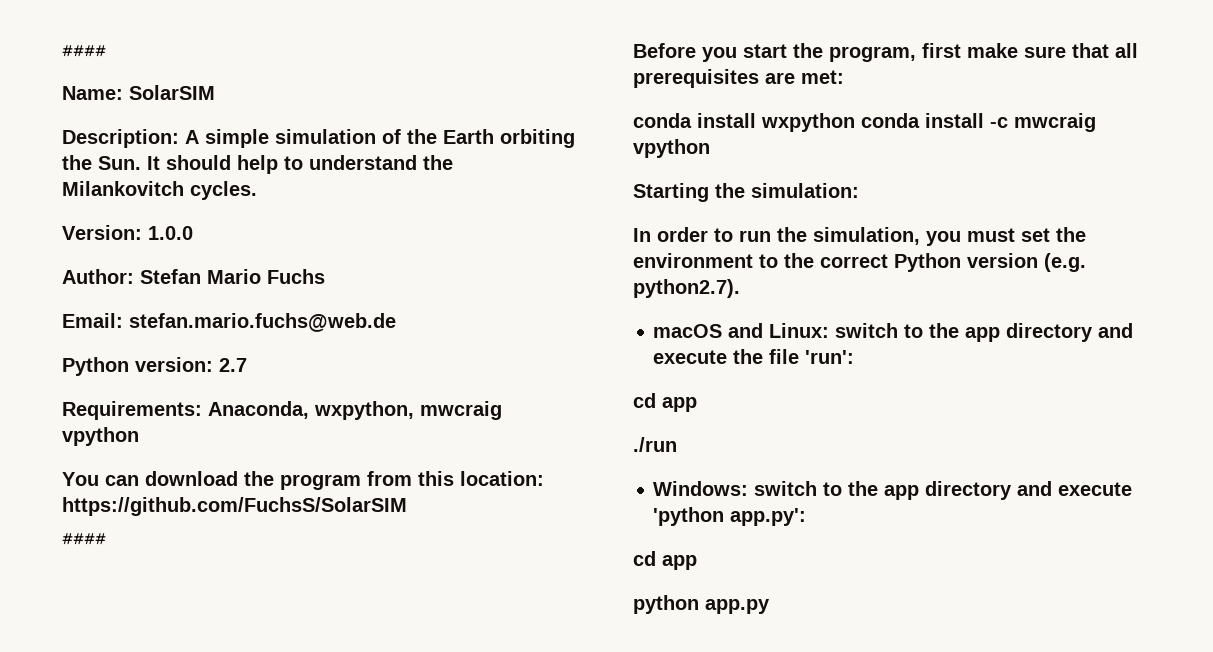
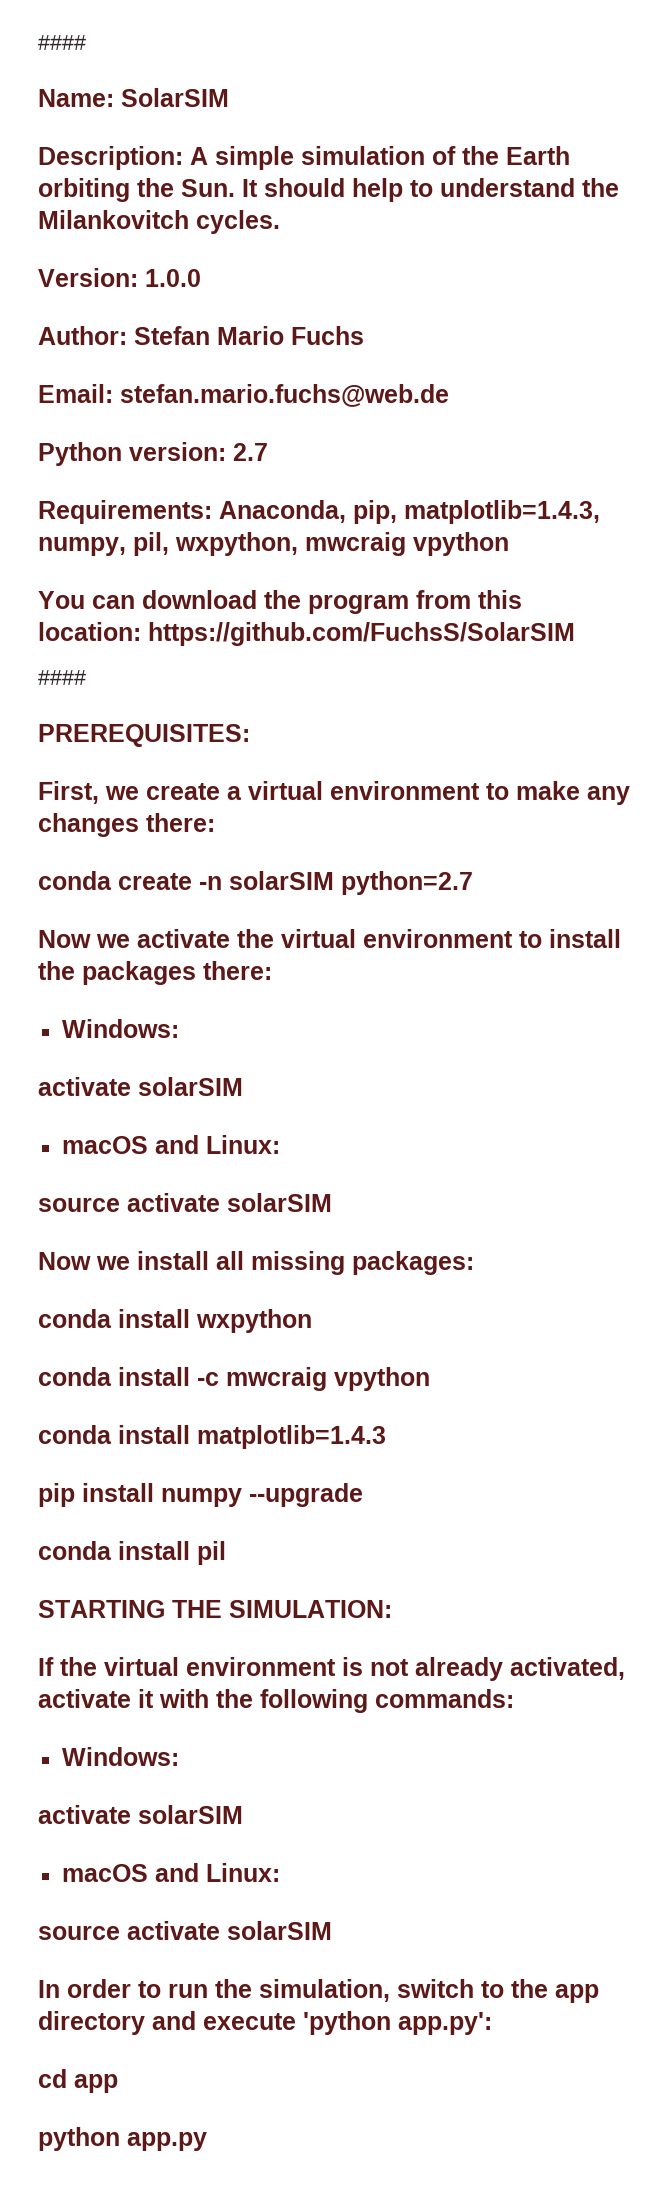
- Requirements: Anaconda, wxpython, mwcraig vpython
+ Requirements: Anaconda, pip, matplotlib=1.4.3, numpy, pil, wxpython, mwcraig vpython
- Before you start the program, first make sure that all prerequisites are met:
+ PREREQUISITES:
+ First, we create a virtual environment to make any changes there:
+ conda create -n solarSIM python=2.7
+ Now we activate the virtual environment to install the packages there:
+ Windows:
+ activate solarSIM
+ macOS and Linux:
+ source activate solarSIM
+ Now we install all missing packages:
- conda install wxpython conda install -c mwcraig vpython
+ conda install wxpython
+ conda install -c mwcraig vpython
- Starting the simulation:
+ conda install matplotlib=1.4.3
+ pip install numpy --upgrade
+ conda install pil
+ STARTING THE SIMULATION:
+ If the virtual environment is not already activated, activate it with the following commands:
+ Windows:
+ activate solarSIM
+ macOS and Linux:
+ source activate solarSIM
- In order to run the simulation, you must set the environment to the correct Python version (e.g. python2.7).
- macOS and Linux: switch to the app directory and execute the file 'run':
- cd app
- ./run
- Windows: switch to the app directory and execute 'python app.py':
+ In order to run the simulation, switch to the app directory and execute 'python app.py':

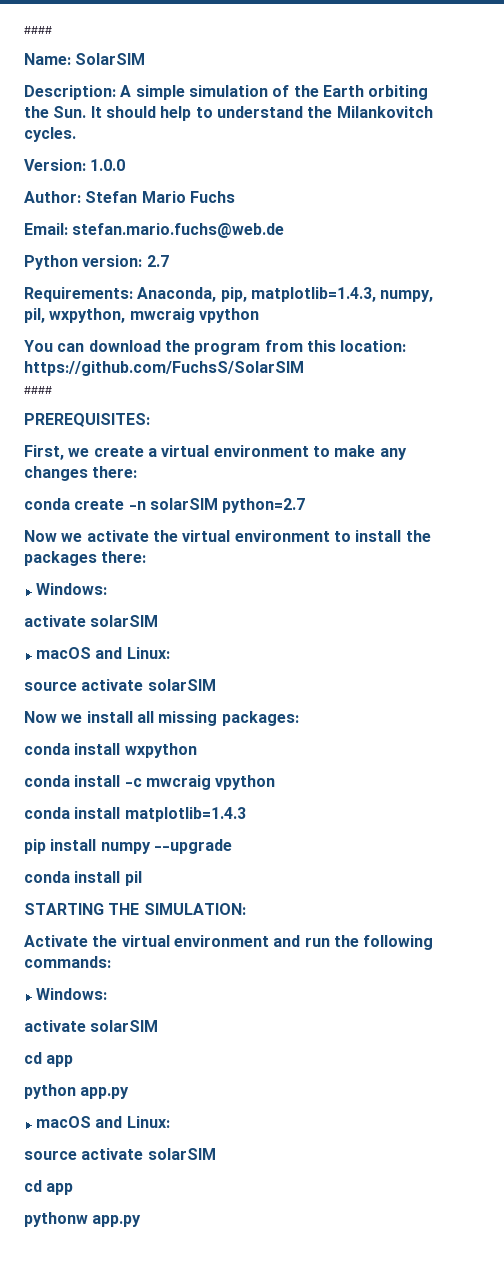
- If the virtual environment is not already activated, activate it with the following commands:
+ Activate the virtual environment and run the following commands:
  Windows:
  activate solarSIM
+ cd app
+ python app.py
  macOS and Linux:
  source activate solarSIM
- In order to run the simulation, switch to the app directory and execute 'python app.py':
  cd app
- python app.py
+ pythonw app.py

